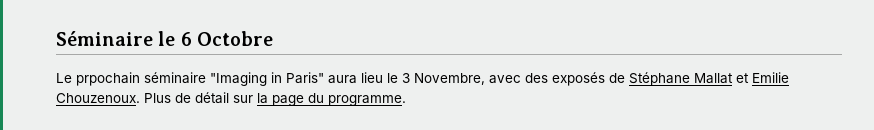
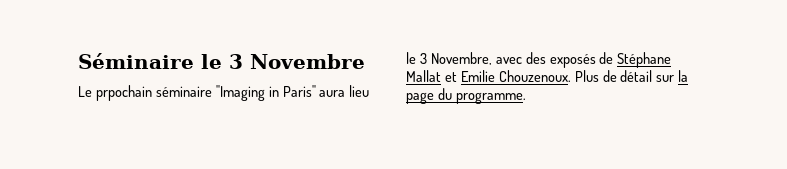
- Séminaire le 6 Octobre
+ Séminaire le 3 Novembre

